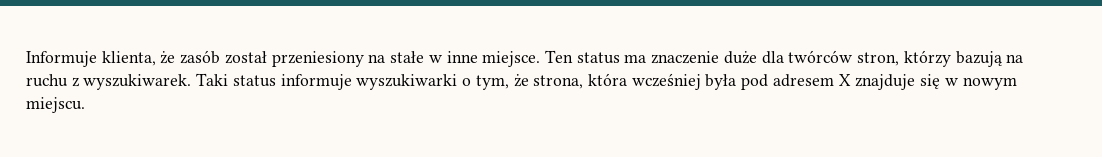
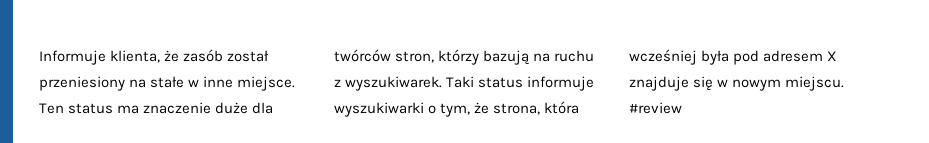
+ #review

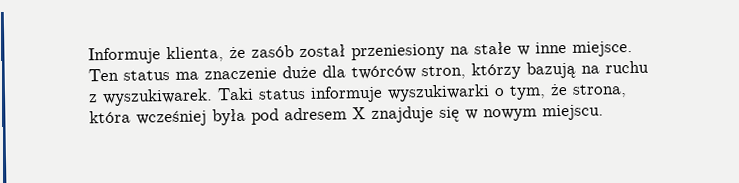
- #review

